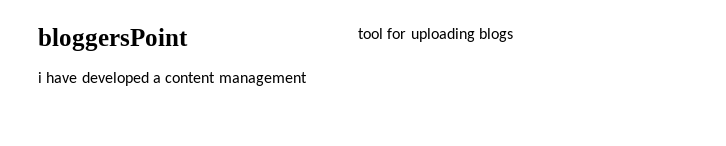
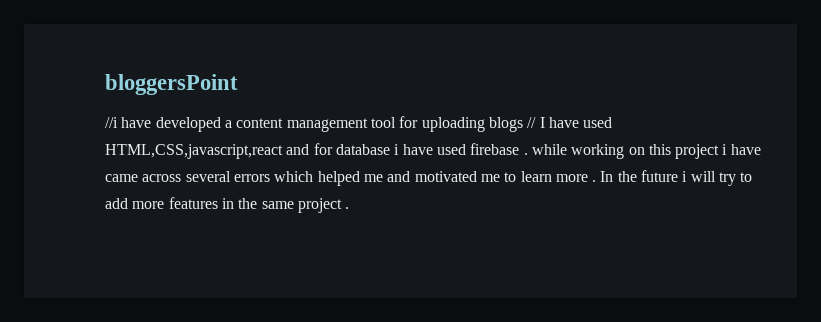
- i have developed a content management tool for uploading blogs
+ //i have developed a content management tool for uploading blogs // I have used HTML,CSS,javascript,react and for database i have used firebase . while working on this project i have came across several errors which helped me and motivated me to learn more . In the future i will try to add more features in the same project .

